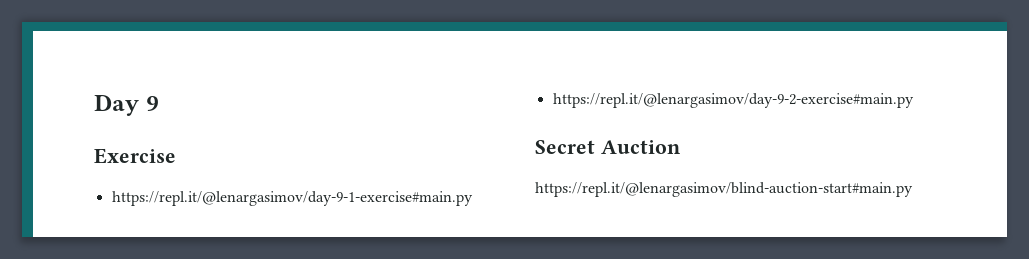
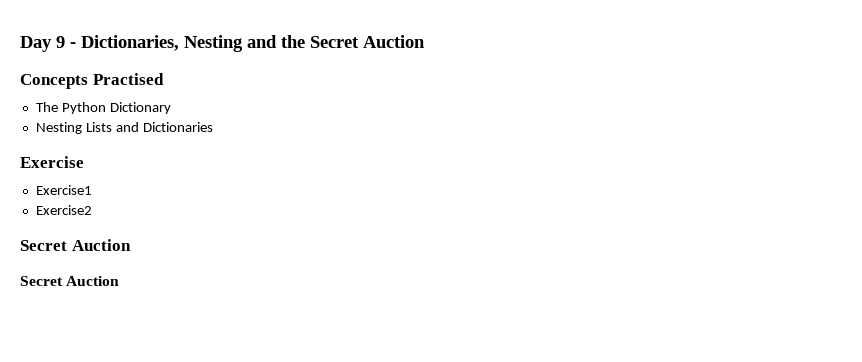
- Day 9
+ Day 9 - Dictionaries, Nesting and the Secret Auction
+ Concepts Practised
+ The Python Dictionary
+ Nesting Lists and Dictionaries
- https://repl.it/@lenargasimov/day-9-1-exercise#main.py
- https://repl.it/@lenargasimov/day-9-2-exercise#main.py
+ Exercise1
+ Exercise2
  Secret Auction
- https://repl.it/@lenargasimov/blind-auction-start#main.py
+ Secret Auction

